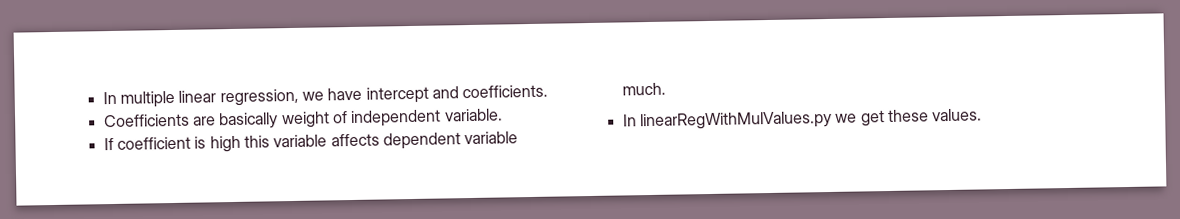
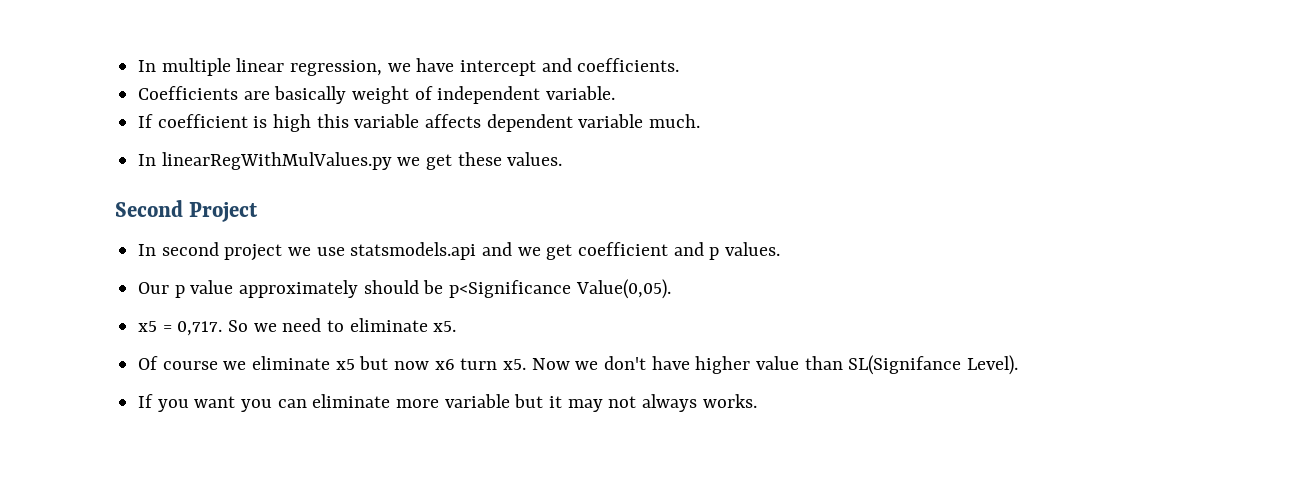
+ Second Project
+ In second project we use statsmodels.api and we get coefficient and p values.
+ Our p value approximately should be p<Significance Value(0,05).
+ x5 = 0,717. So we need to eliminate x5.
+ Of course we eliminate x5 but now x6 turn x5. Now we don't have higher value than SL(Signifance Level).
+ If you want you can eliminate more variable but it may not always works.

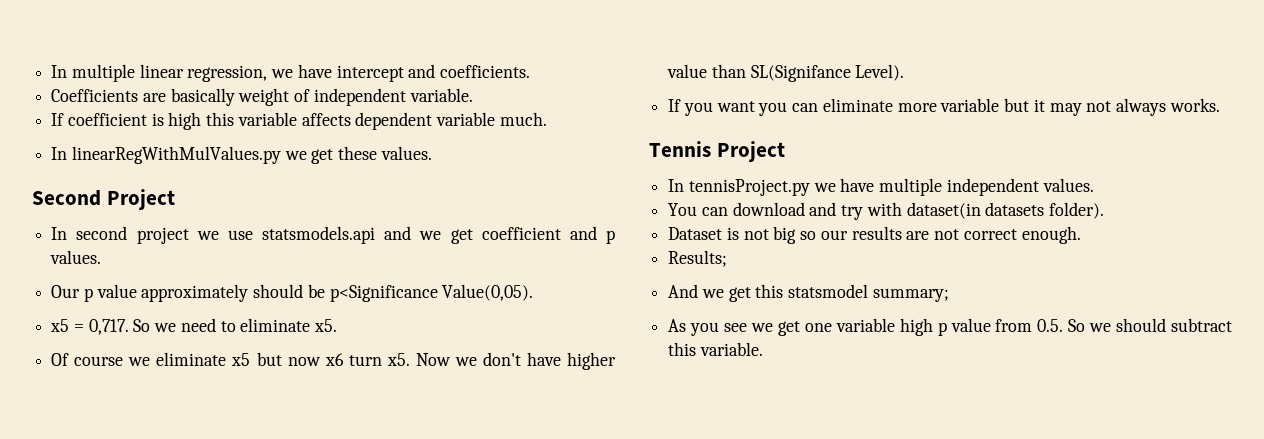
+ Tennis Project
+ In tennisProject.py we have multiple independent values.
+ You can download and try with dataset(in datasets folder).
+ Dataset is not big so our results are not correct enough.
+ Results;
+ And we get this statsmodel summary;
+ As you see we get one variable high p value from 0.5. So we should subtract this variable.

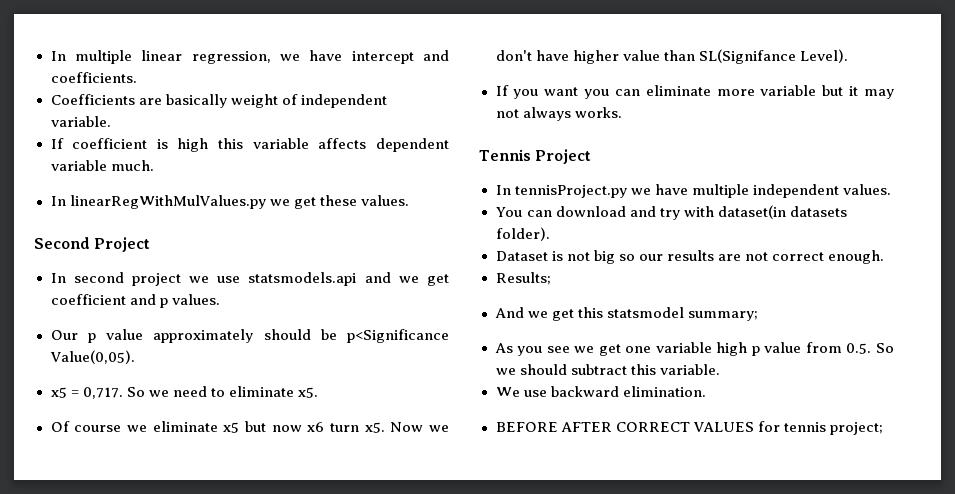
+ We use backward elimination.
+ BEFORE AFTER CORRECT VALUES for tennis project;

